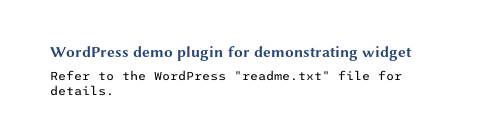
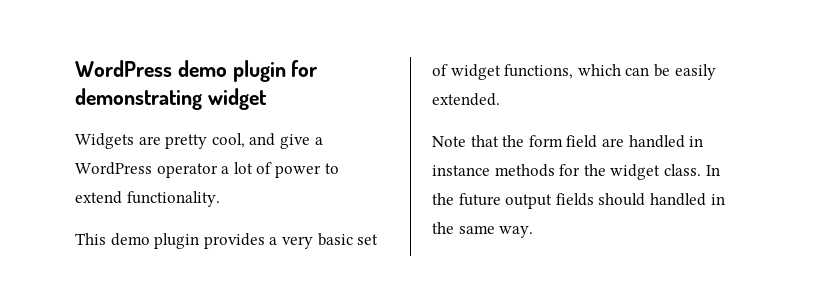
- Refer to the WordPress "readme.txt" file for details.
+ Widgets are pretty cool, and give a WordPress operator a lot of power to extend functionality.
+ This demo plugin provides a very basic set of widget functions, which can be easily extended.
+ Note that the form field are handled in instance methods for the widget class. In the future output fields should handled in the same way.

